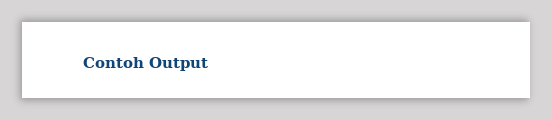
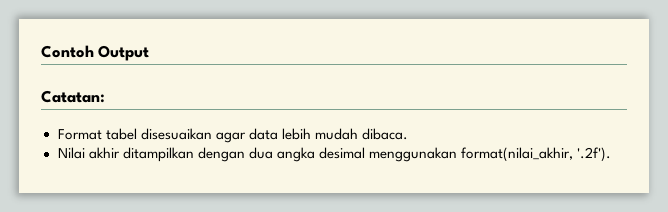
+ Catatan:
+ Format tabel disesuaikan agar data lebih mudah dibaca.
+ Nilai akhir ditampilkan dengan dua angka desimal menggunakan format(nilai_akhir, '.2f').

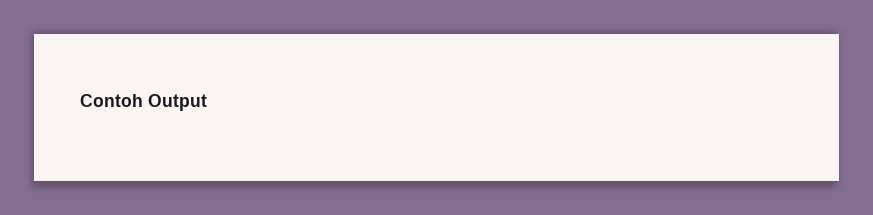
- Catatan:
- Format tabel disesuaikan agar data lebih mudah dibaca.
- Nilai akhir ditampilkan dengan dua angka desimal menggunakan format(nilai_akhir, '.2f').

